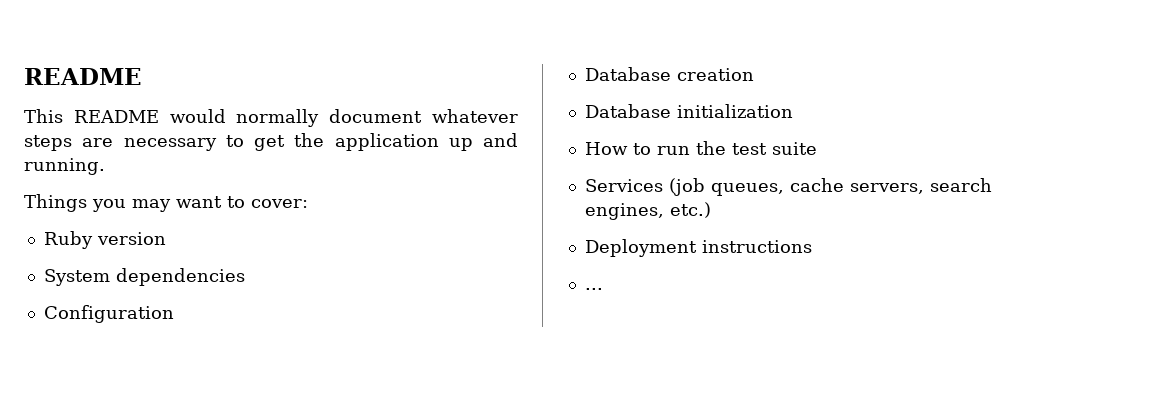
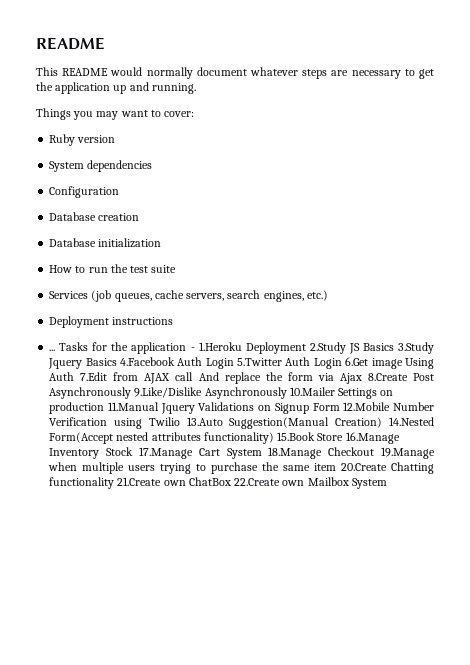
+ Tasks for the application - 1.Heroku Deployment 2.Study JS Basics 3.Study Jquery Basics 4.Facebook Auth Login 5.Twitter Auth Login 6.Get image Using Auth 7.Edit from AJAX call And replace the form via Ajax 8.Create Post Asynchronously 9.Like/Dislike Asynchronously 10.Mailer Settings on production 11.Manual Jquery Validations on Signup Form 12.Mobile Number Verification using Twilio 13.Auto Suggestion(Manual Creation) 14.Nested Form(Accept nested attributes functionality) 15.Book Store 16.Manage Inventory Stock 17.Manage Cart System 18.Manage Checkout 19.Manage when multiple users trying to purchase the same item 20.Create Chatting functionality 21.Create own ChatBox 22.Create own Mailbox System

